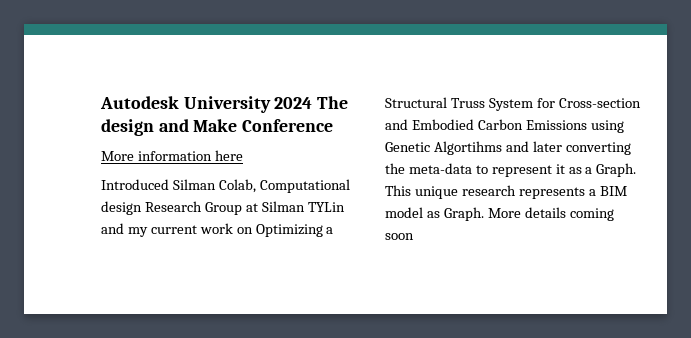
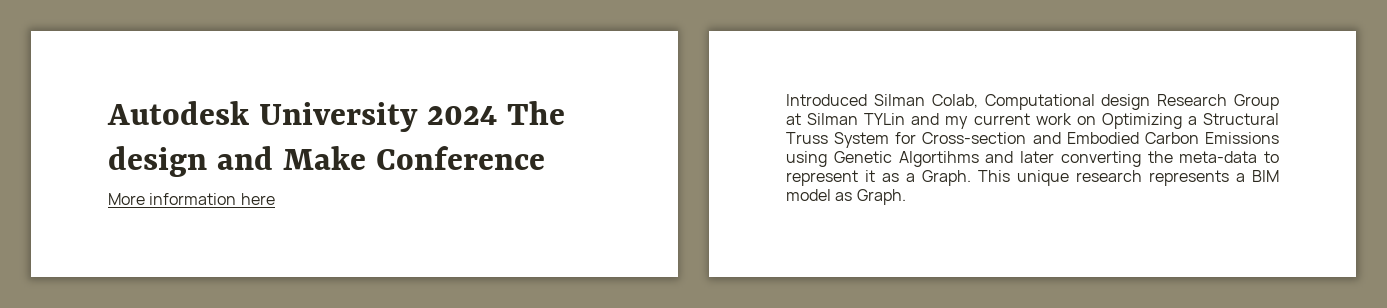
- More details coming soon

